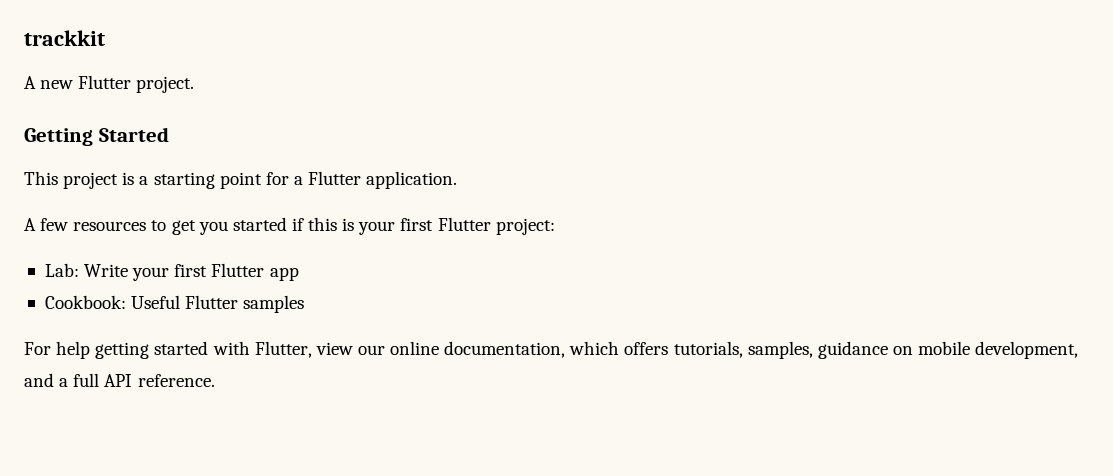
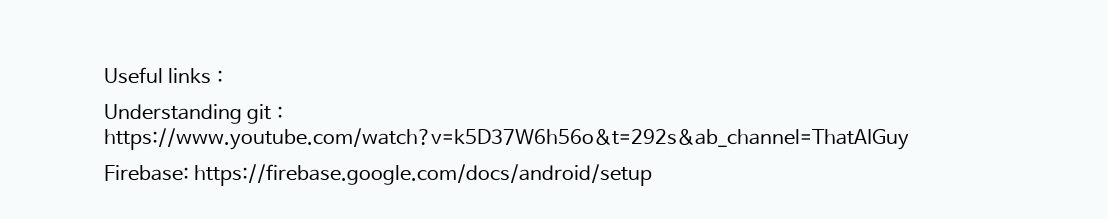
- trackkit
- A new Flutter project.
- Getting Started
- This project is a starting point for a Flutter application.
- A few resources to get you started if this is your first Flutter project:
- Lab: Write your first Flutter app
- Cookbook: Useful Flutter samples
- For help getting started with Flutter, view our online documentation, which offers tutorials, samples, guidance on mobile development, and a full API reference.
+ Useful links :
+ Understanding git : https://www.youtube.com/watch?v=k5D37W6h56o&t=292s&ab_channel=ThatAIGuy
+ Firebase: https://firebase.google.com/docs/android/setup

